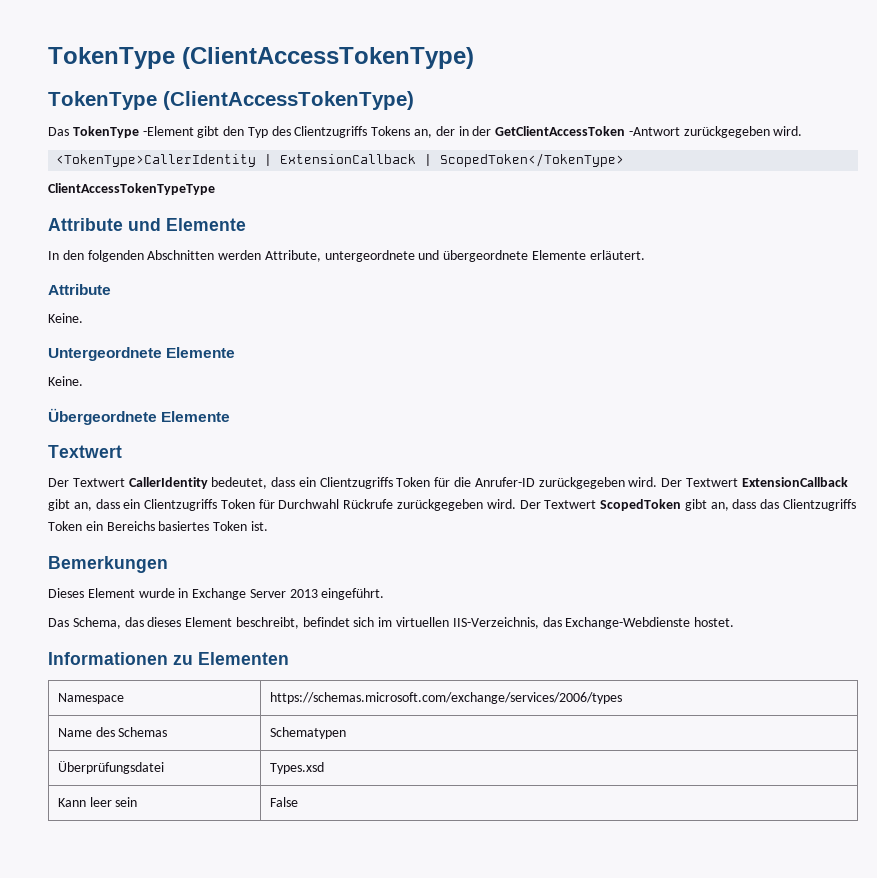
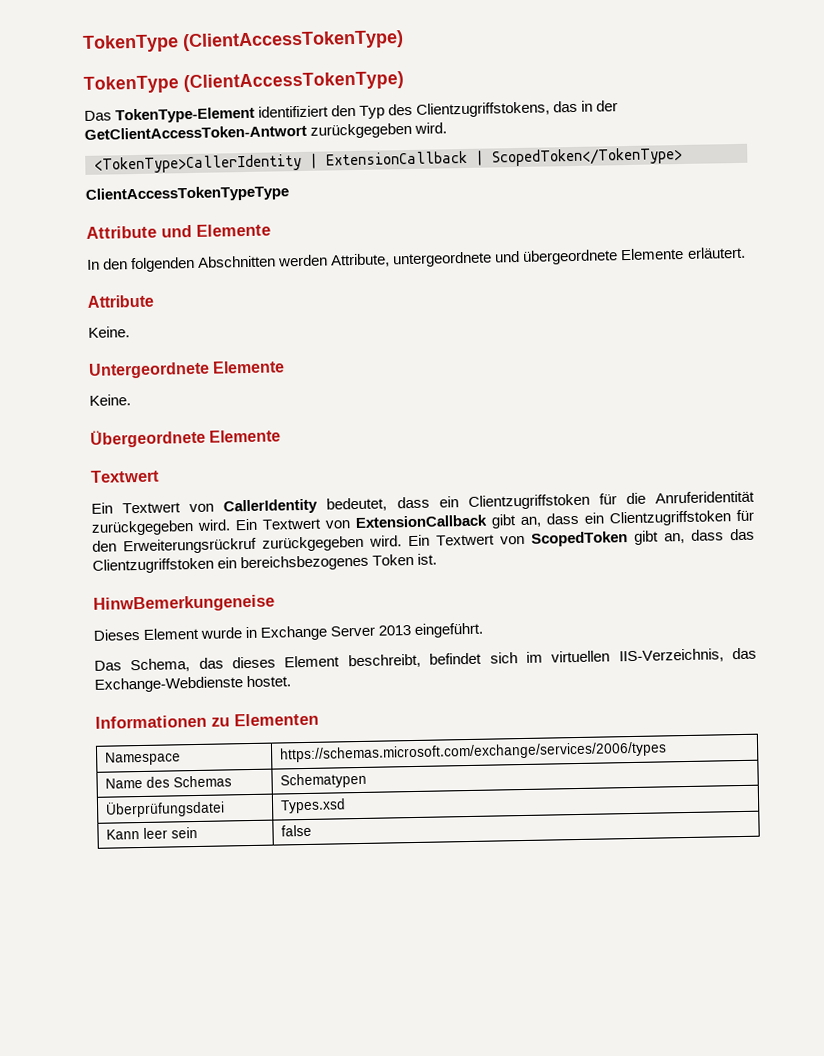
- Das TokenType -Element gibt den Typ des Clientzugriffs Tokens an, der in der GetClientAccessToken -Antwort zurückgegeben wird.
+ Das TokenType-Element identifiziert den Typ des Clientzugriffstokens, das in der GetClientAccessToken-Antwort zurückgegeben wird.
- Der Textwert CallerIdentity bedeutet, dass ein Clientzugriffs Token für die Anrufer-ID zurückgegeben wird. Der Textwert ExtensionCallback gibt an, dass ein Clientzugriffs Token für Durchwahl Rückrufe zurückgegeben wird. Der Textwert ScopedToken gibt an, dass das Clientzugriffs Token ein Bereichs basiertes Token ist.
+ Ein Textwert von CallerIdentity bedeutet, dass ein Clientzugriffstoken für die Anruferidentität zurückgegeben wird. Ein Textwert von ExtensionCallback gibt an, dass ein Clientzugriffstoken für den Erweiterungsrückruf zurückgegeben wird. Ein Textwert von ScopedToken gibt an, dass das Clientzugriffstoken ein bereichsbezogenes Token ist.
- Bemerkungen
+ HinwBemerkungeneise
- Kann leer sein | False
+ Kann leer sein | false

